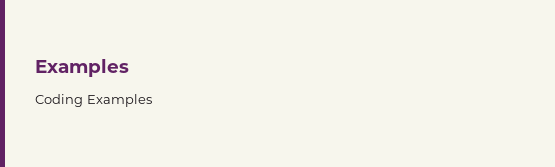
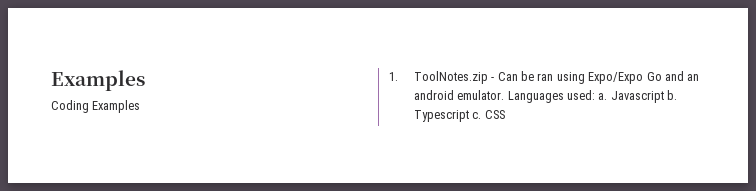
+ 1. ToolNotes.zip - Can be ran using Expo/Expo Go and an android emulator. Languages used: a. Javascript b. Typescript c. CSS

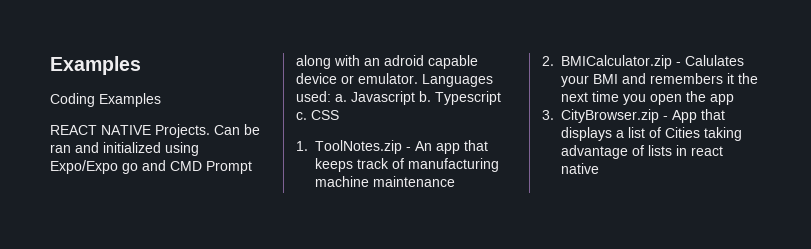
- 1. ToolNotes.zip - Can be ran using Expo/Expo Go and an android emulator.
+ REACT NATIVE Projects. Can be ran and initialized using Expo/Expo go and CMD Prompt along with an adroid capable device or emulator.
+ 1. ToolNotes.zip - An app that keeps track of manufacturing machine maintenance
+ 2. BMICalculator.zip - Calulates your BMI and remembers it the next time you open the app
+ 3. CityBrowser.zip - App that displays a list of Cities taking advantage of lists in react native

